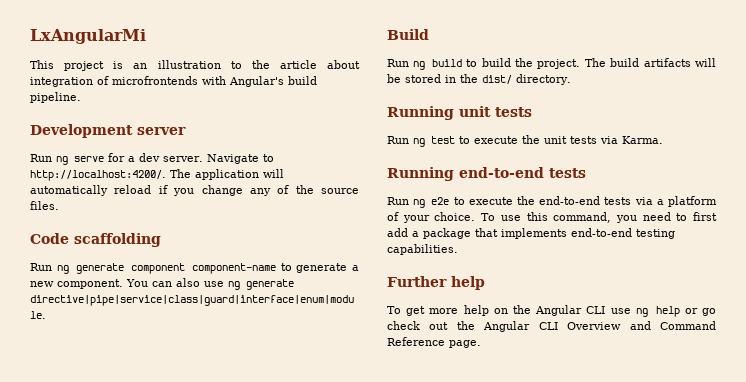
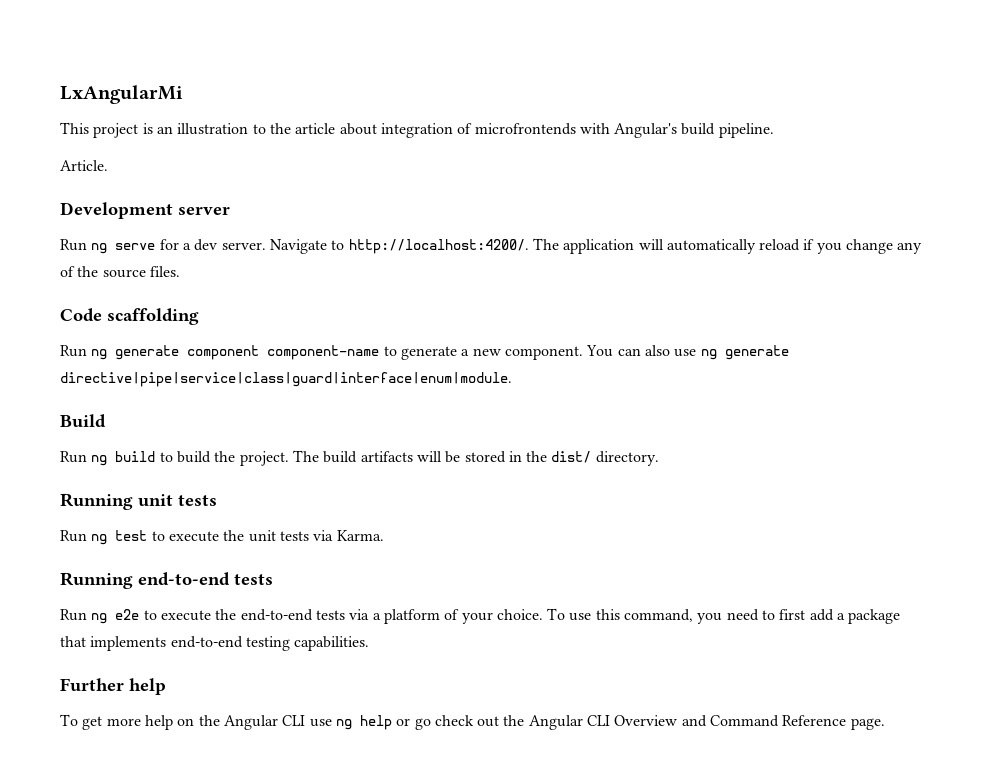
+ Article.

